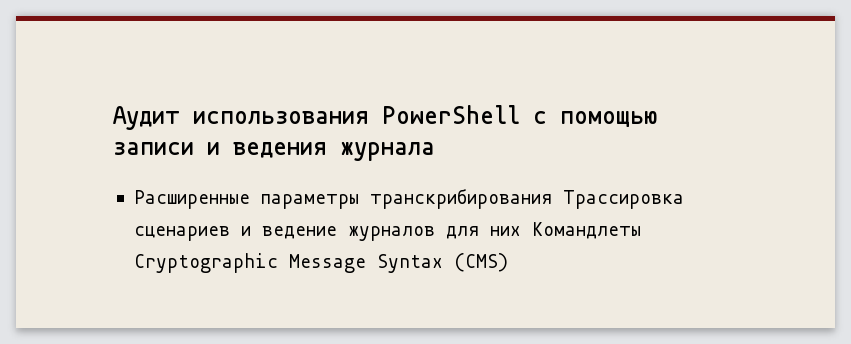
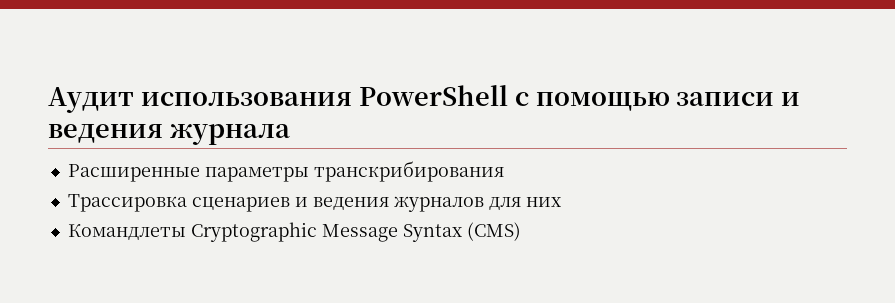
- Расширенные параметры транскрибирования Трассировка сценариев и ведение журналов для них Командлеты Cryptographic Message Syntax (CMS)
+ Расширенные параметры транскрибирования
+ Трассировка сценариев и ведения журналов для них
+ Командлеты Cryptographic Message Syntax (CMS)

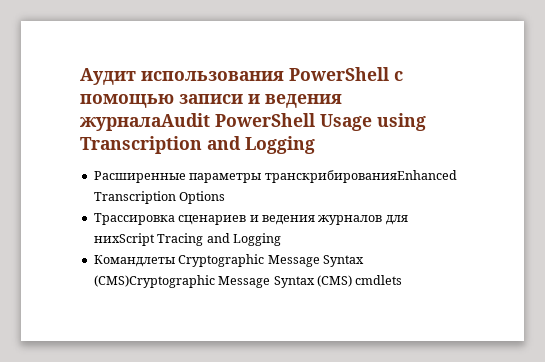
- Аудит использования PowerShell с помощью записи и ведения журнала
+ Аудит использования PowerShell с помощью записи и ведения журналаAudit PowerShell Usage using Transcription and Logging
- Расширенные параметры транскрибирования
+ Расширенные параметры транскрибированияEnhanced Transcription Options
- Трассировка сценариев и ведения журналов для них
+ Трассировка сценариев и ведения журналов для нихScript Tracing and Logging
- Командлеты Cryptographic Message Syntax (CMS)
+ Командлеты Cryptographic Message Syntax (CMS)Cryptographic Message Syntax (CMS) cmdlets

